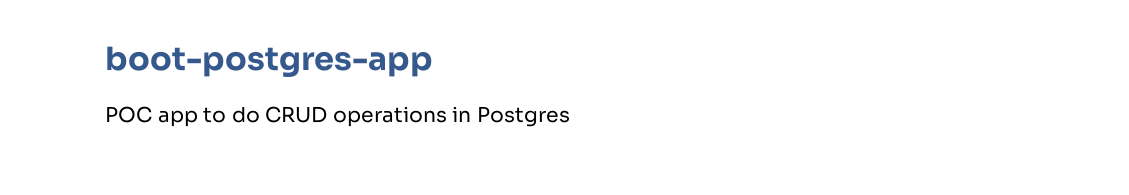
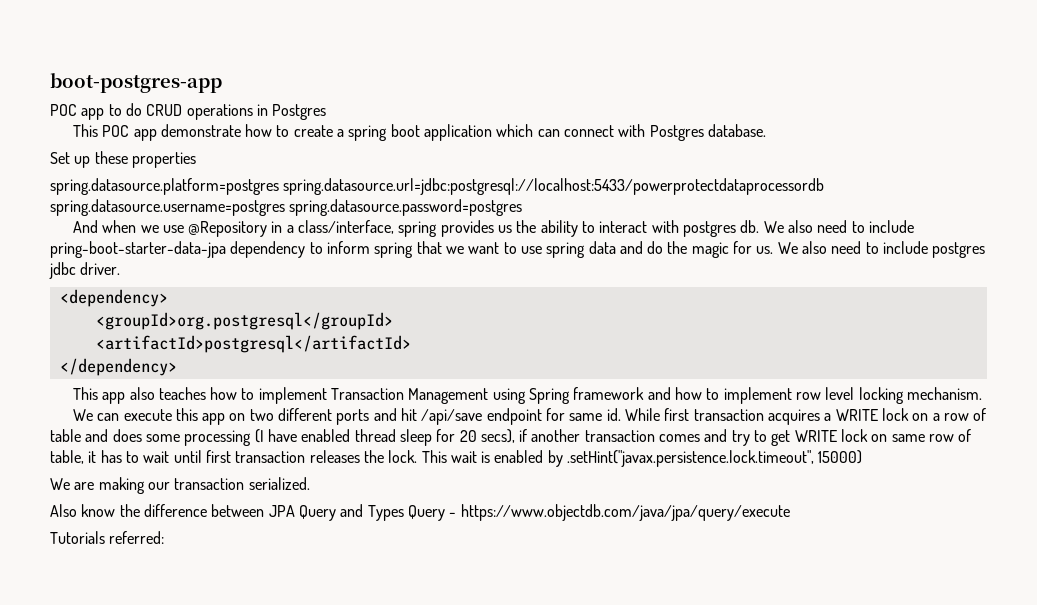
+ This POC app demonstrate how to create a spring boot application which can connect with Postgres database.
+ Set up these properties
+ spring.datasource.platform=postgres spring.datasource.url=jdbc:postgresql://localhost:5433/powerprotectdataprocessordb spring.datasource.username=postgres spring.datasource.password=postgres
+ And when we use @Repository in a class/interface, spring provides us the ability to interact with postgres db. We also need to include pring-boot-starter-data-jpa dependency to inform spring that we want to use spring data and do the magic for us. We also need to include postgres jdbc driver.
+ <dependency>
+ <groupId>org.postgresql</groupId>
+ <artifactId>postgresql</artifactId>
+ </dependency>
+ This app also teaches how to implement Transaction Management using Spring framework and how to implement row level locking mechanism.
+ We can execute this app on two different ports and hit /api/save endpoint for same id. While first transaction acquires a WRITE lock on a row of table and does some processing (I have enabled thread sleep for 20 secs), if another transaction comes and try to get WRITE lock on same row of table, it has to wait until first transaction releases the lock. This wait is enabled by .setHint("javax.persistence.lock.timeout", 15000)
+ We are making our transaction serialized.
+ Also know the difference between JPA Query and Types Query - https://www.objectdb.com/java/jpa/query/execute
+ Tutorials referred:

